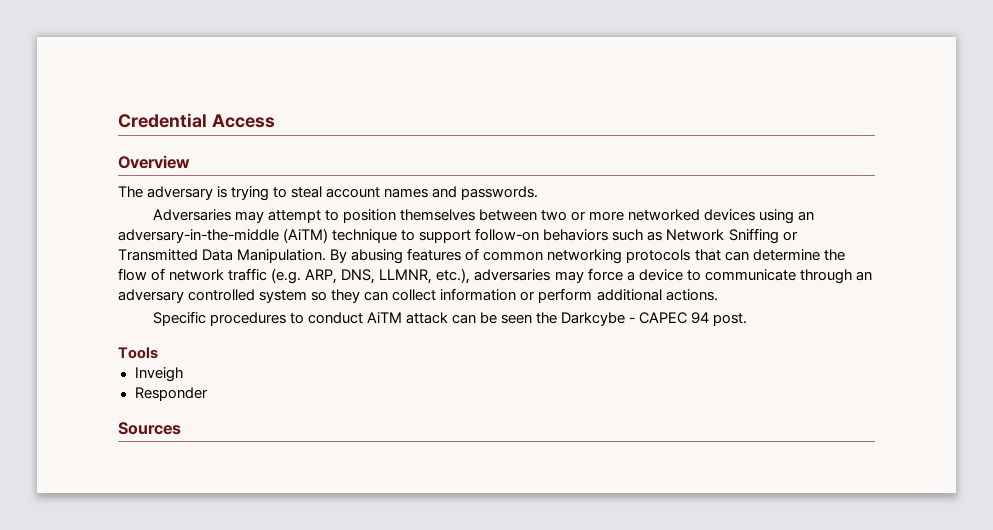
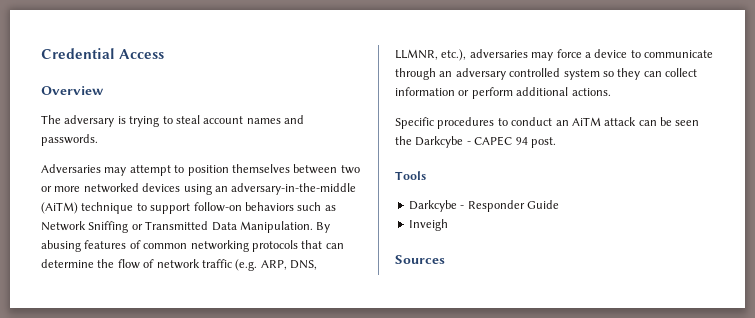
- Specific procedures to conduct AiTM attack can be seen the Darkcybe - CAPEC 94 post.
+ Specific procedures to conduct an AiTM attack can be seen the Darkcybe - CAPEC 94 post.
+ Darkcybe - Responder Guide
- Responder

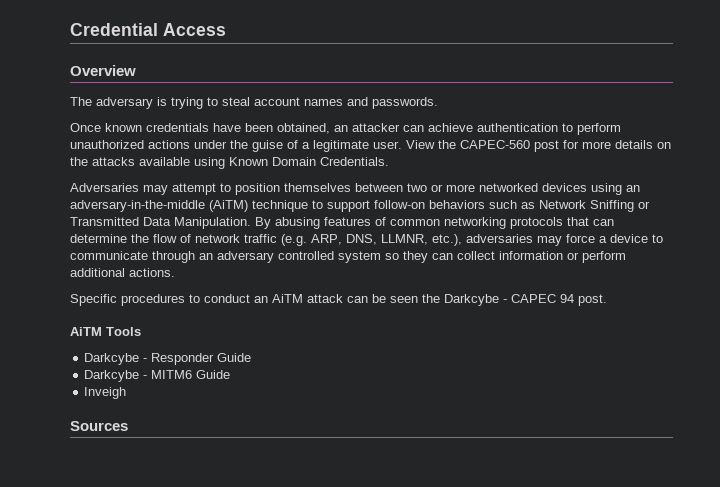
+ Once known credentials have been obtained, an attacker can achieve authentication to perform unauthorized actions under the guise of a legitimate user. View the CAPEC-560 post for more details on the attacks available using Known Domain Credentials.
- Tools
+ AiTM Tools
+ Darkcybe - MITM6 Guide

